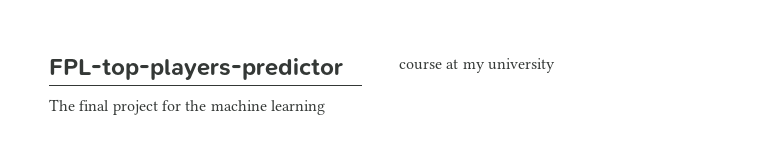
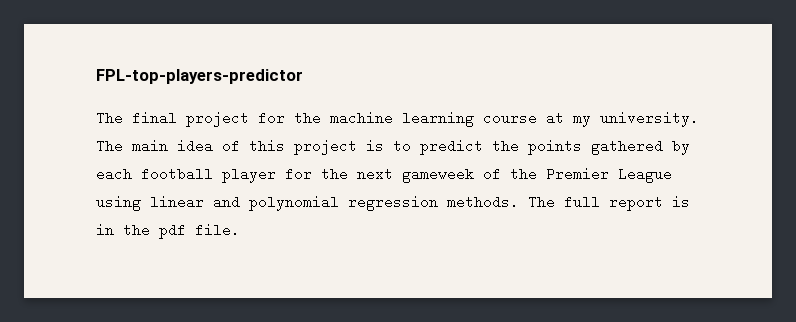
- The final project for the machine learning course at my university
+ The final project for the machine learning course at my university. The main idea of this project is to predict the points gathered by each football player for the next gameweek of the Premier League using linear and polynomial regression methods. The full report is in the pdf file.

